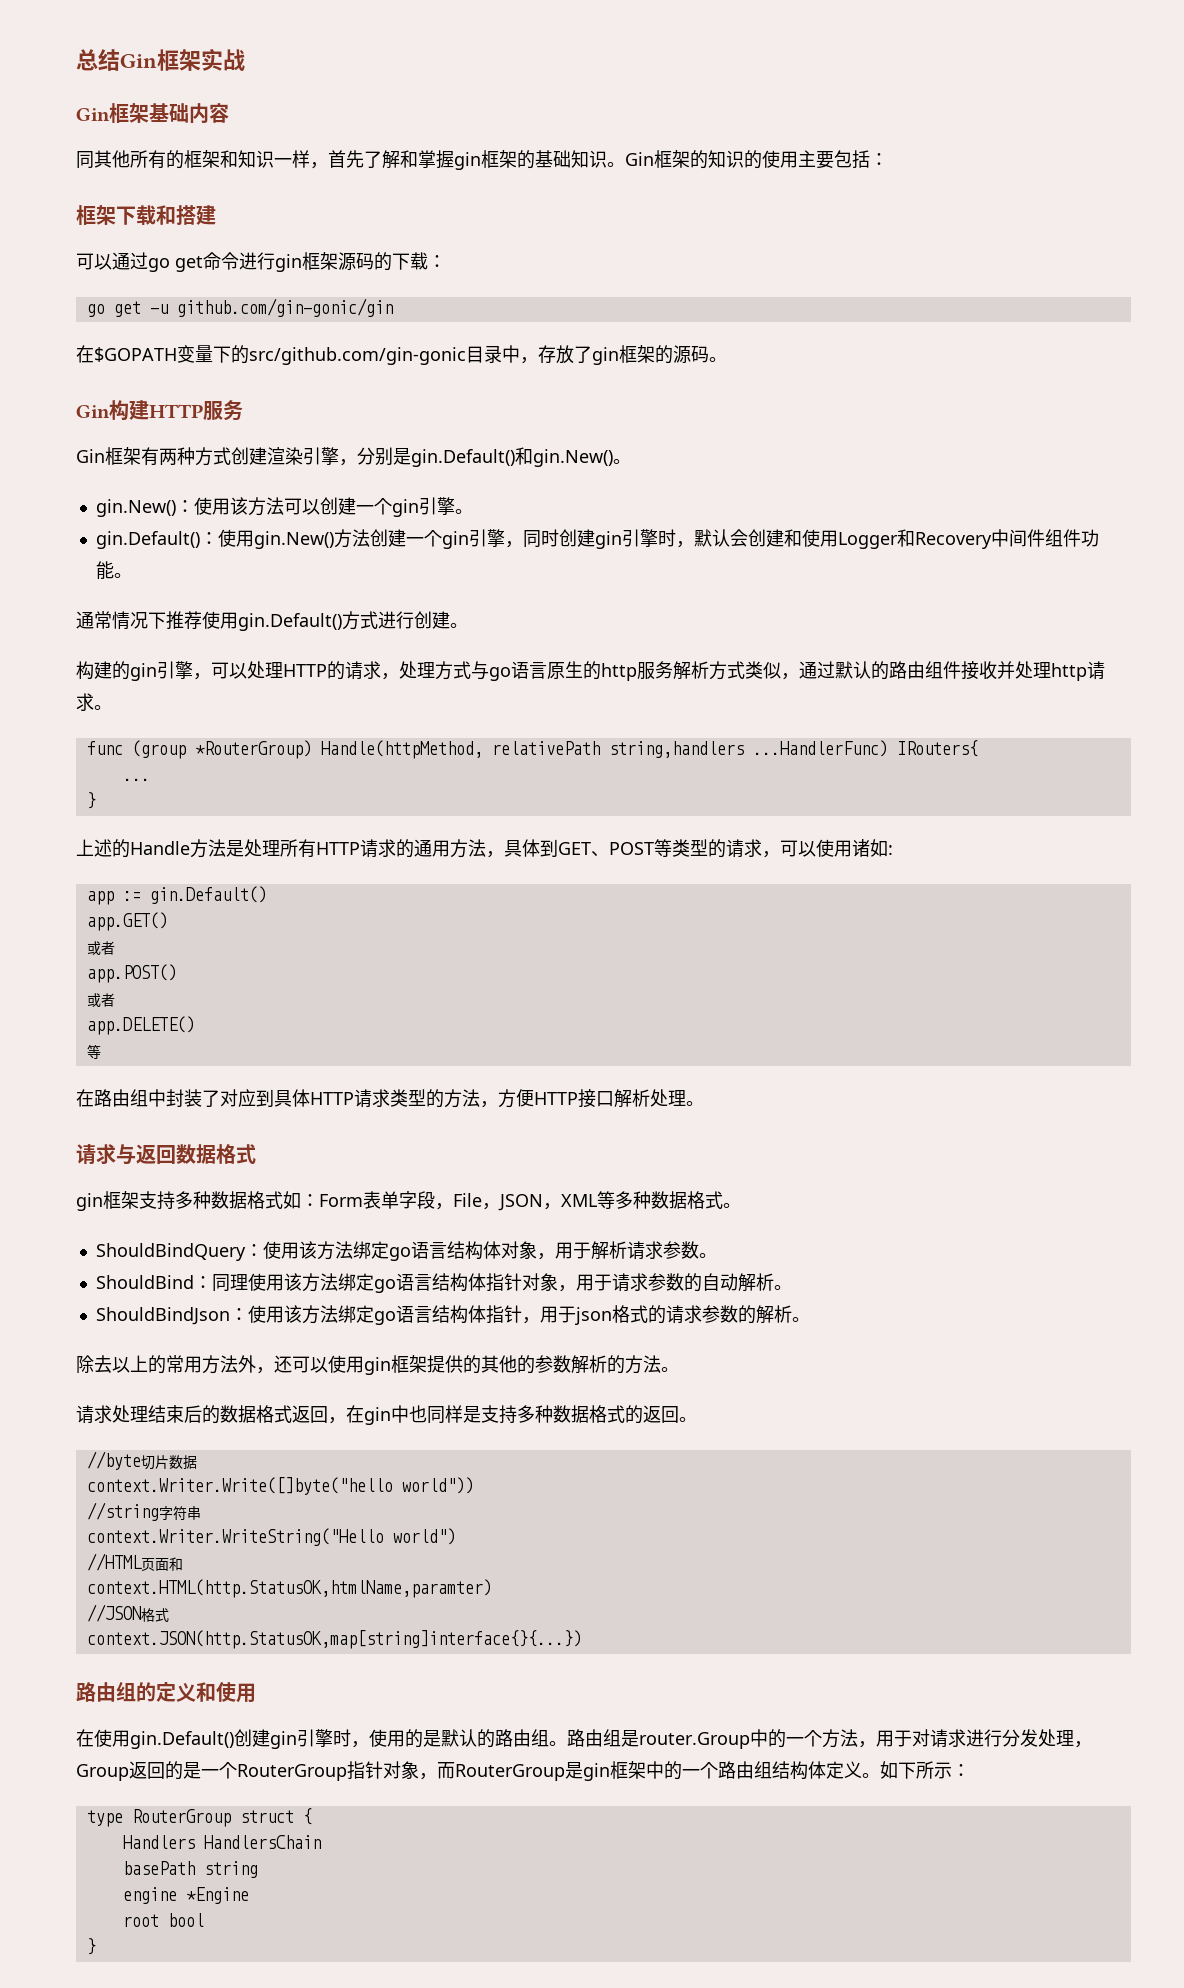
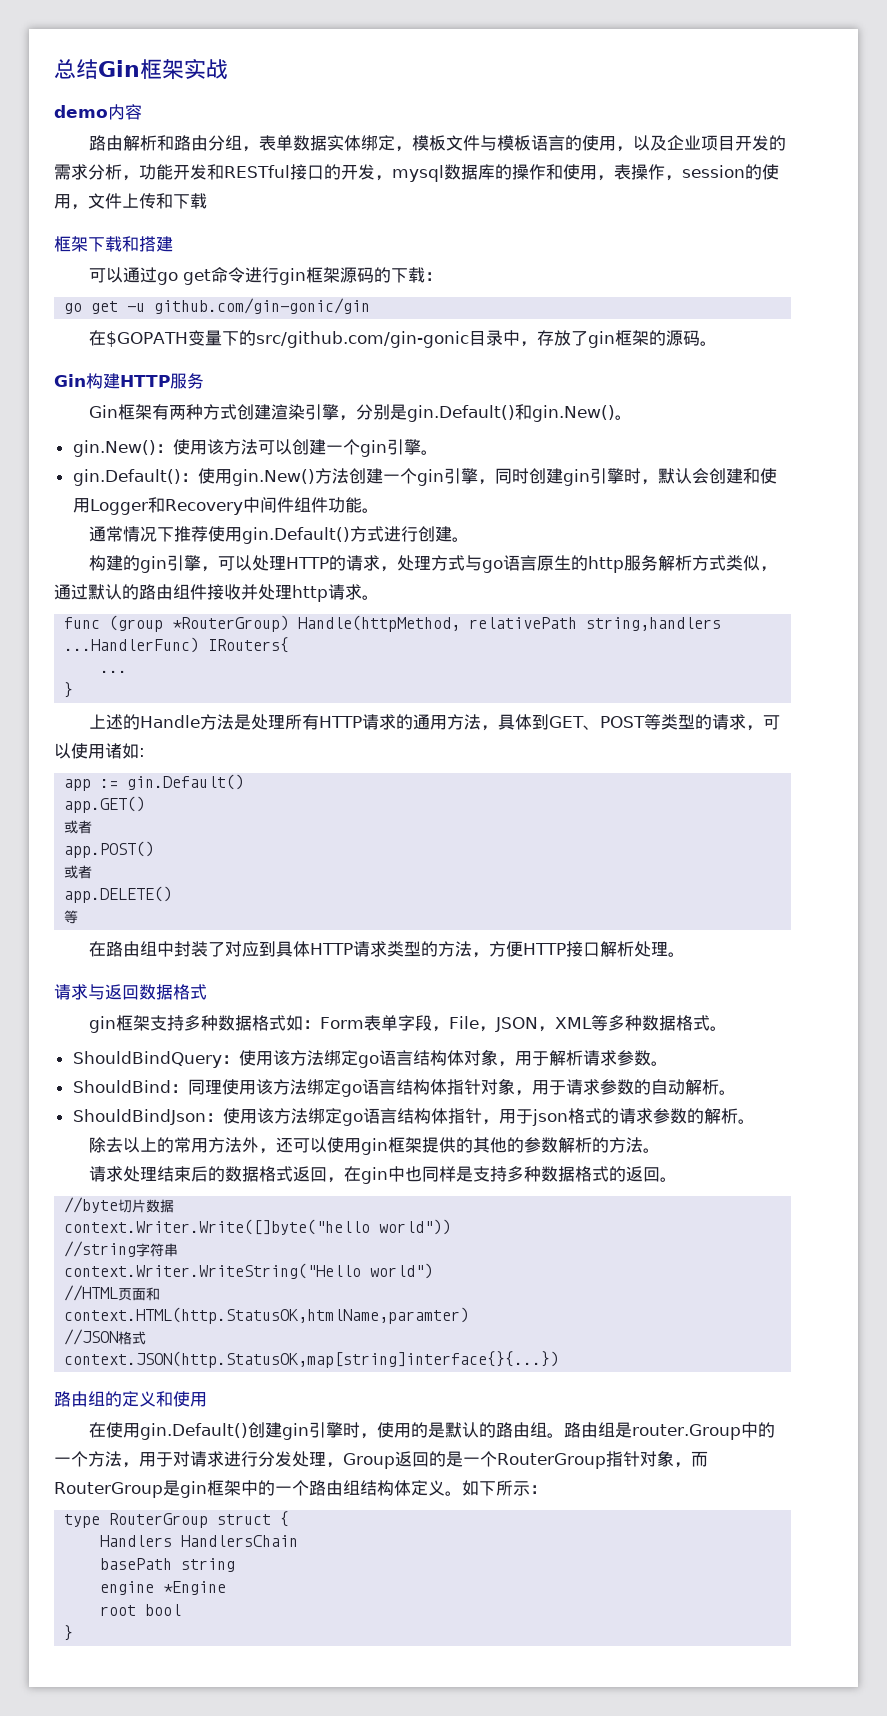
- Gin框架基础内容
- 同其他所有的框架和知识一样，首先了解和掌握gin框架的基础知识。Gin框架的知识的使用主要包括：
+ demo内容
+ 路由解析和路由分组，表单数据实体绑定，模板文件与模板语言的使用，以及企业项目开发的需求分析，功能开发和RESTful接口的开发，mysql数据库的操作和使用，表操作，session的使用，文件上传和下载

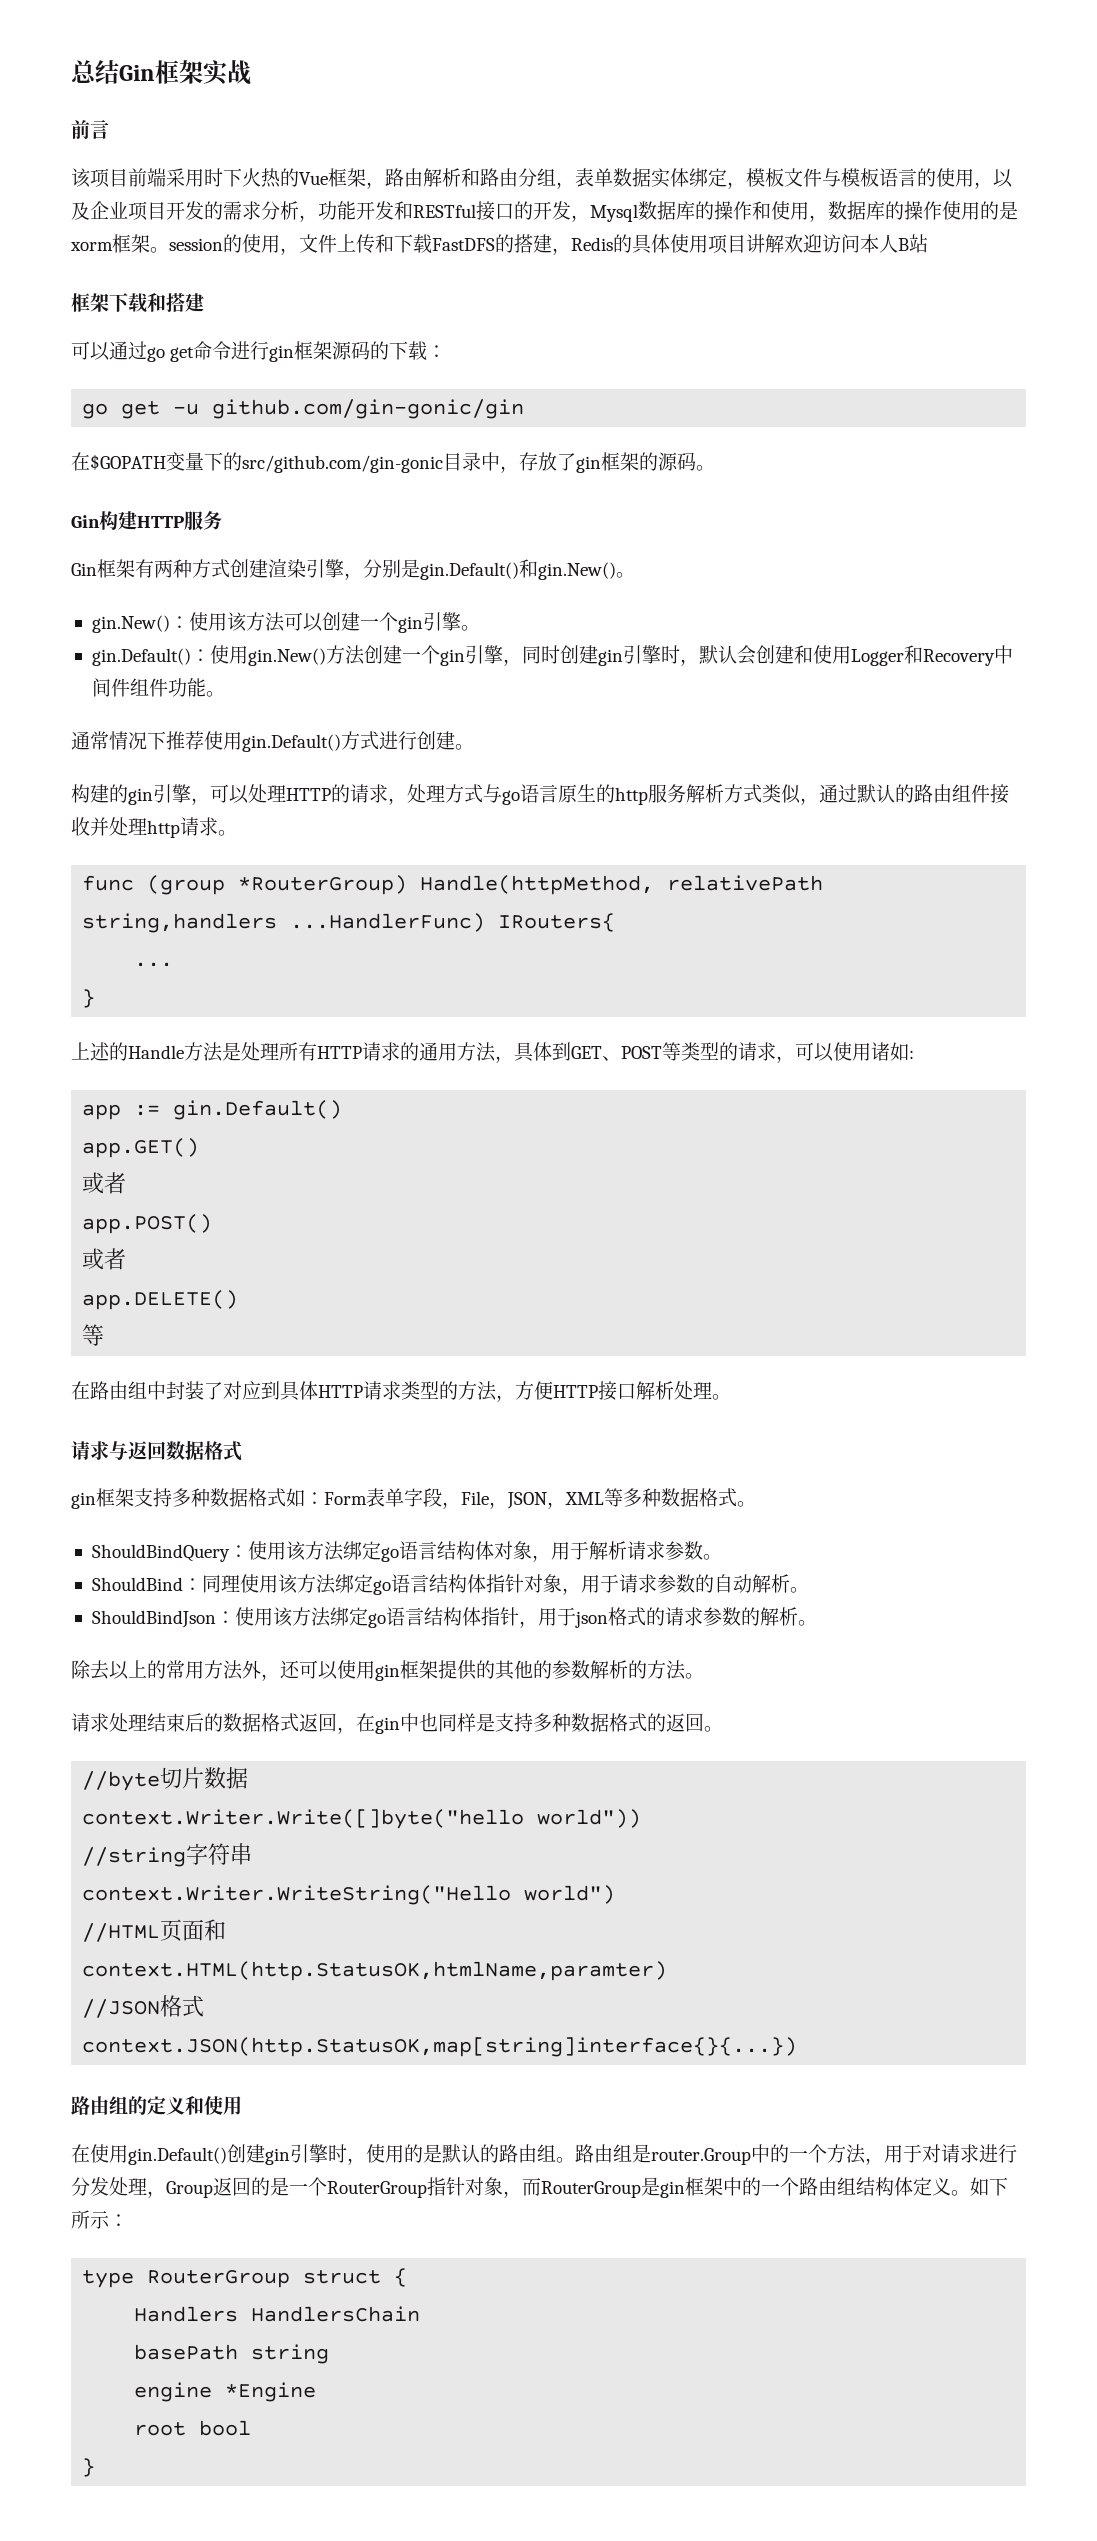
- demo内容
- 路由解析和路由分组，表单数据实体绑定，模板文件与模板语言的使用，以及企业项目开发的需求分析，功能开发和RESTful接口的开发，mysql数据库的操作和使用，表操作，session的使用，文件上传和下载
+ 前言
+ 该项目前端采用时下火热的Vue框架，路由解析和路由分组，表单数据实体绑定，模板文件与模板语言的使用，以及企业项目开发的需求分析，功能开发和RESTful接口的开发，Mysql数据库的操作和使用，数据库的操作使用的是xorm框架。session的使用，文件上传和下载FastDFS的搭建，Redis的具体使用项目讲解欢迎访问本人B站

